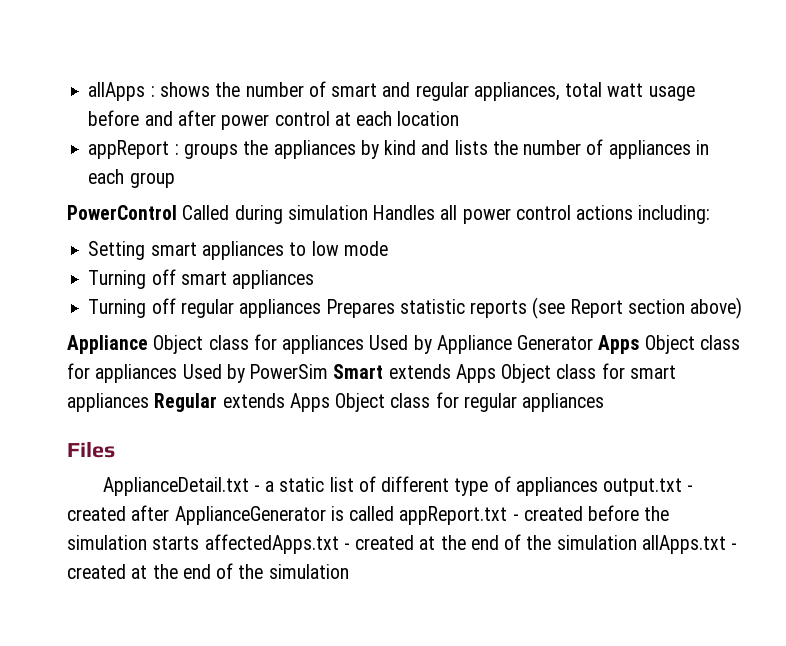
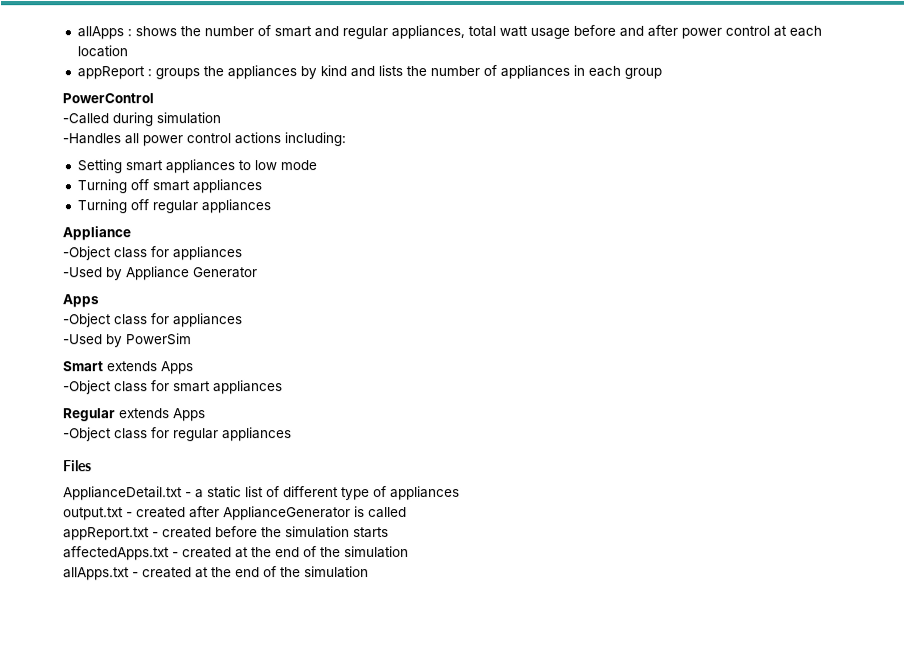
- PowerControl Called during simulation Handles all power control actions including:
+ PowerControl
+ -Called during simulation
+ -Handles all power control actions including:
- Turning off regular appliances Prepares statistic reports (see Report section above)
- Appliance Object class for appliances Used by Appliance Generator Apps Object class for appliances Used by PowerSim Smart extends Apps Object class for smart appliances Regular extends Apps Object class for regular appliances
+ Turning off regular appliances
+ Appliance
+ -Object class for appliances
+ -Used by Appliance Generator
+ Apps
+ -Object class for appliances
+ -Used by PowerSim
+ Smart extends Apps
+ -Object class for smart appliances
+ Regular extends Apps
+ -Object class for regular appliances
- ApplianceDetail.txt - a static list of different type of appliances output.txt - created after ApplianceGenerator is called appReport.txt - created before the simulation starts affectedApps.txt - created at the end of the simulation allApps.txt - created at the end of the simulation
+ ApplianceDetail.txt - a static list of different type of appliances
+ output.txt - created after ApplianceGenerator is called
+ appReport.txt - created before the simulation starts
+ affectedApps.txt - created at the end of the simulation
+ allApps.txt - created at the end of the simulation

